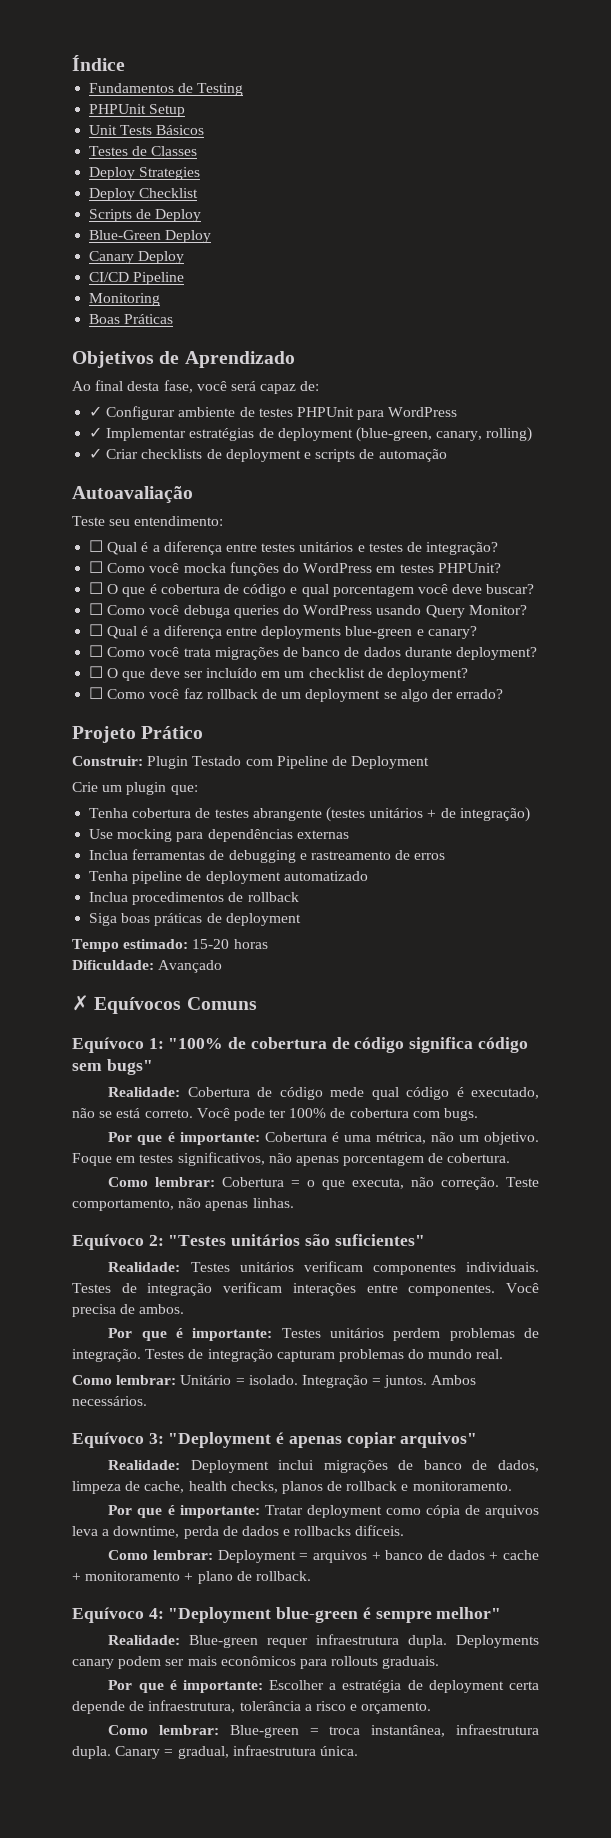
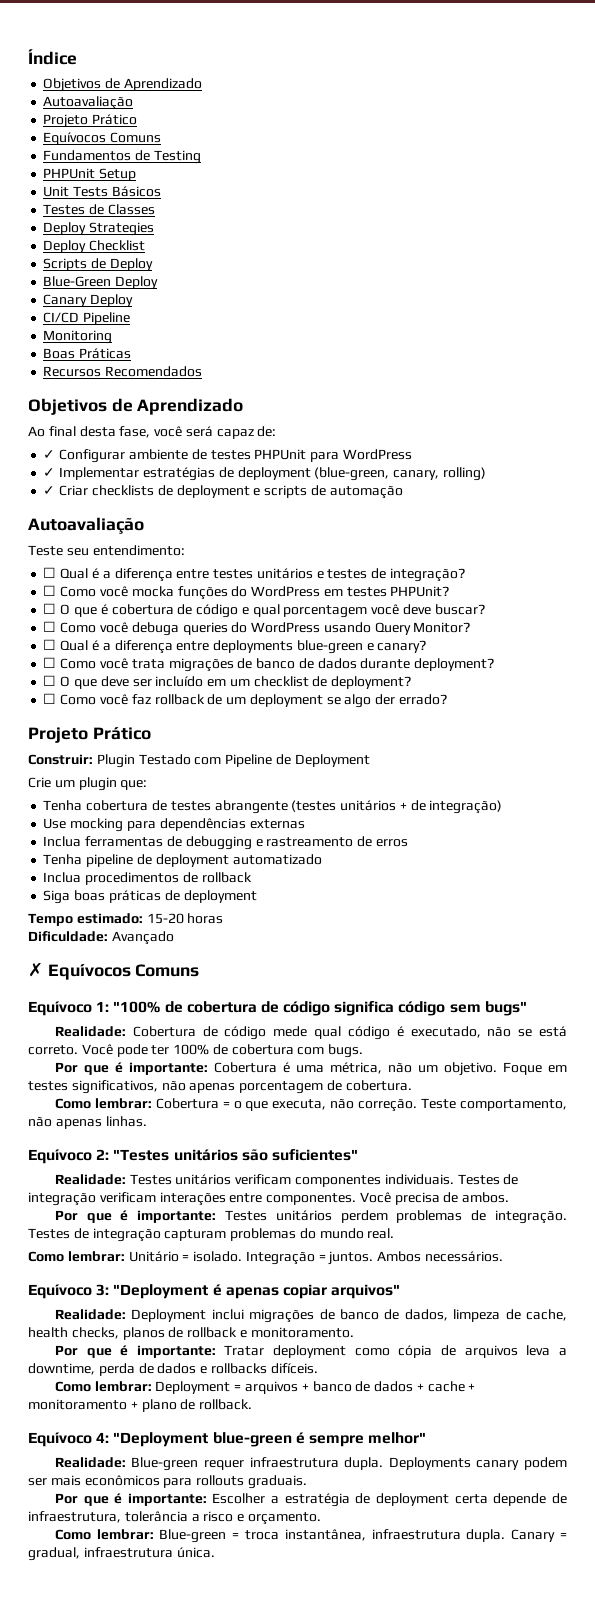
  Índice
+ Objetivos de Aprendizado
+ Autoavaliação
+ Projeto Prático
+ Equívocos Comuns
+ Recursos Recomendados

